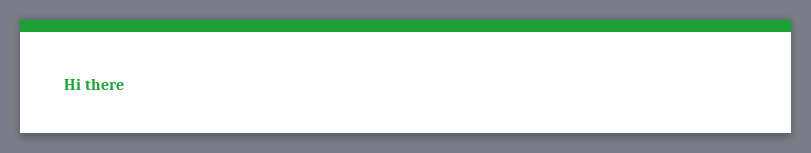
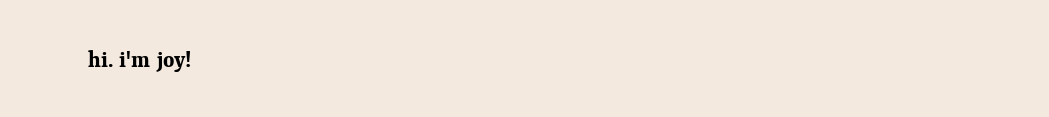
- Hi there
+ hi. i'm joy!

